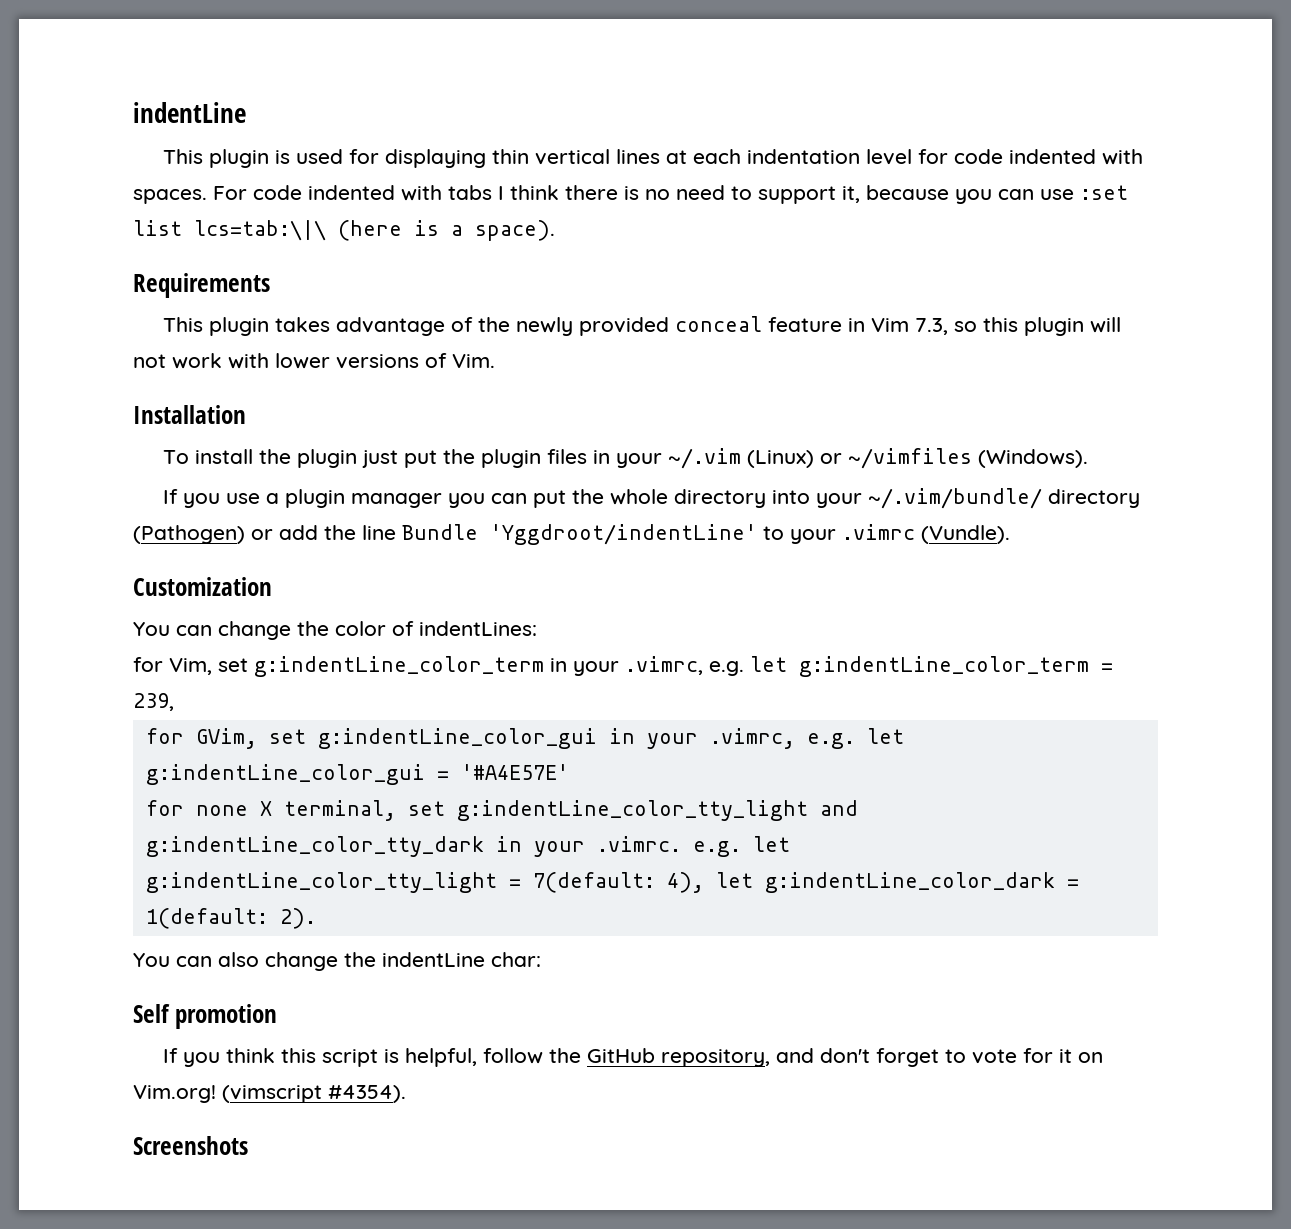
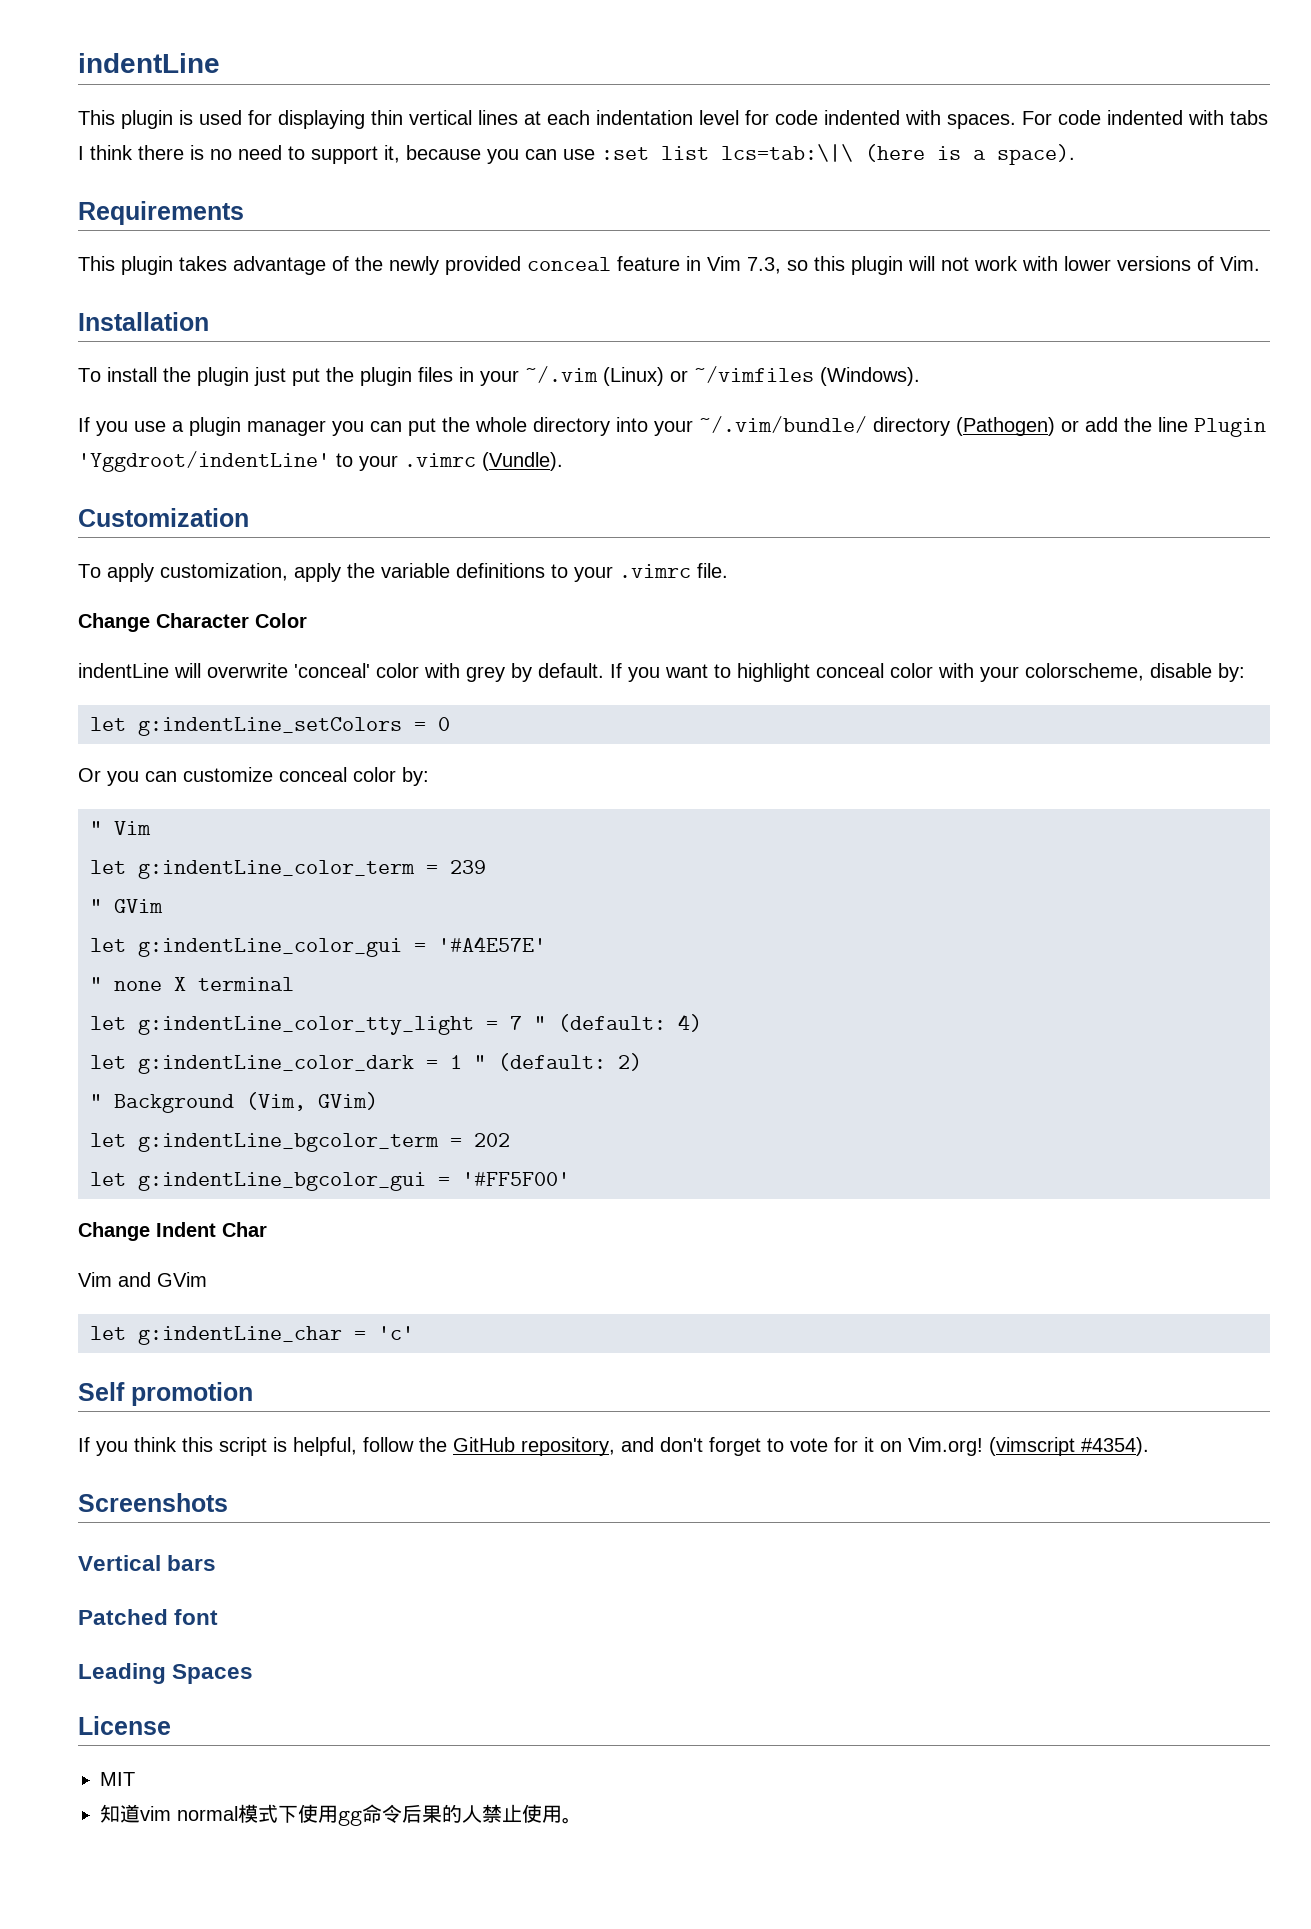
- If you use a plugin manager you can put the whole directory into your ~/.vim/bundle/ directory (Pathogen) or add the line Bundle 'Yggdroot/indentLine' to your .vimrc (Vundle).
+ If you use a plugin manager you can put the whole directory into your ~/.vim/bundle/ directory (Pathogen) or add the line Plugin 'Yggdroot/indentLine' to your .vimrc (Vundle).
- You can change the color of indentLines:
- for Vim, set g:indentLine_color_term in your .vimrc, e.g. let g:indentLine_color_term = 239,
- for GVim, set g:indentLine_color_gui in your .vimrc, e.g. let g:indentLine_color_gui = '#A4E57E'
+ To apply customization, apply the variable definitions to your .vimrc file.
+ Change Character Color
+ indentLine will overwrite 'conceal' color with grey by default. If you want to highlight conceal color with your colorscheme, disable by:
+ let g:indentLine_setColors = 0
+ Or you can customize conceal color by:
+ " Vim
+ let g:indentLine_color_term = 239
+ " GVim
+ let g:indentLine_color_gui = '#A4E57E'
- for none X terminal, set g:indentLine_color_tty_light and g:indentLine_color_tty_dark in your .vimrc. e.g. let g:indentLine_color_tty_light = 7(default: 4), let g:indentLine_color_dark = 1(default: 2).
- You can also change the indentLine char:
+ " none X terminal
+ let g:indentLine_color_tty_light = 7 " (default: 4)
+ let g:indentLine_color_dark = 1 " (default: 2)
+ " Background (Vim, GVim)
+ let g:indentLine_bgcolor_term = 202
+ let g:indentLine_bgcolor_gui = '#FF5F00'
+ Change Indent Char
+ Vim and GVim
+ let g:indentLine_char = 'c'
+ Vertical bars
+ Patched font
+ Leading Spaces
+ License
+ MIT
+ 知道vim normal模式下使用gg命令后果的人禁止使用。

